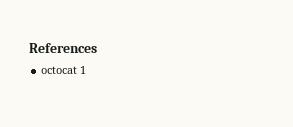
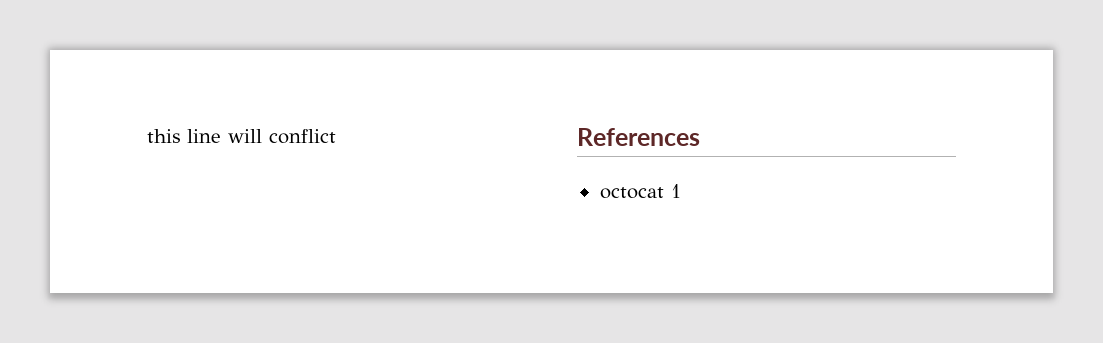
+ this line will conflict

